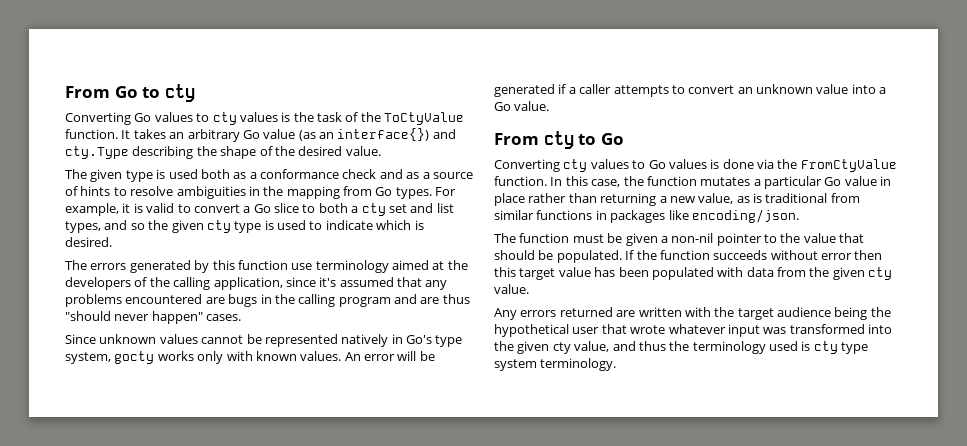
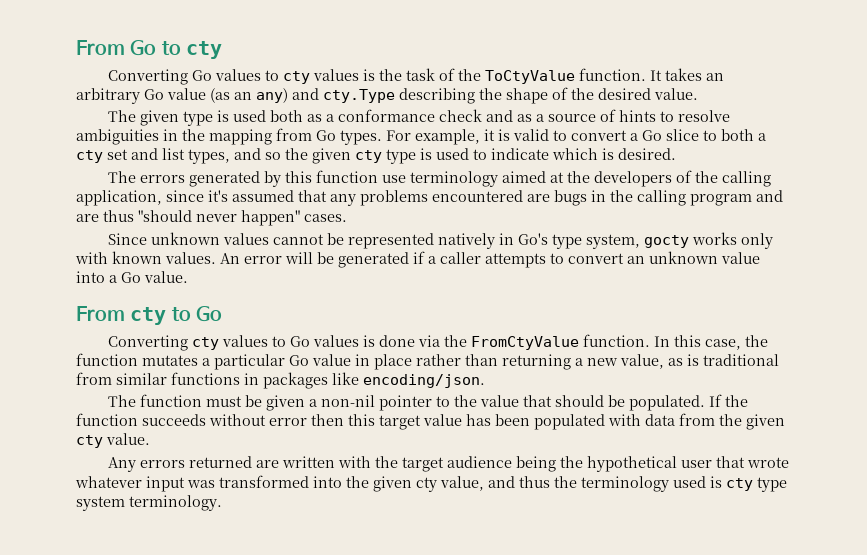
- It takes an arbitrary Go value (as an interface{}) and cty.Type describing the shape of the desired value.
+ It takes an arbitrary Go value (as an any) and cty.Type describing the shape of the desired value.

